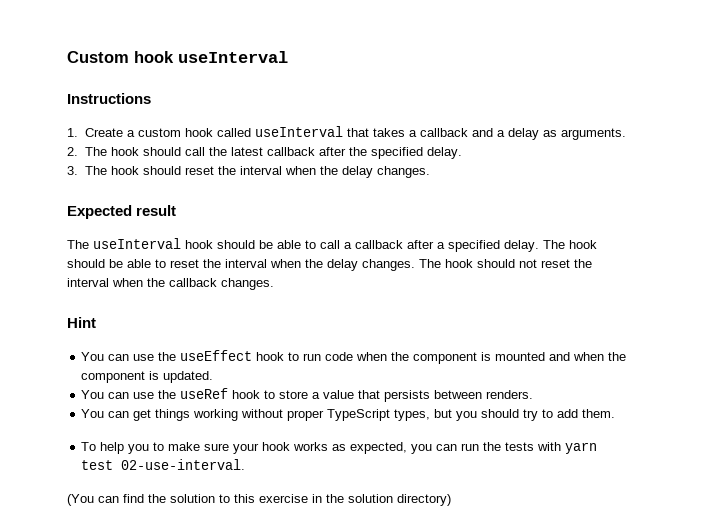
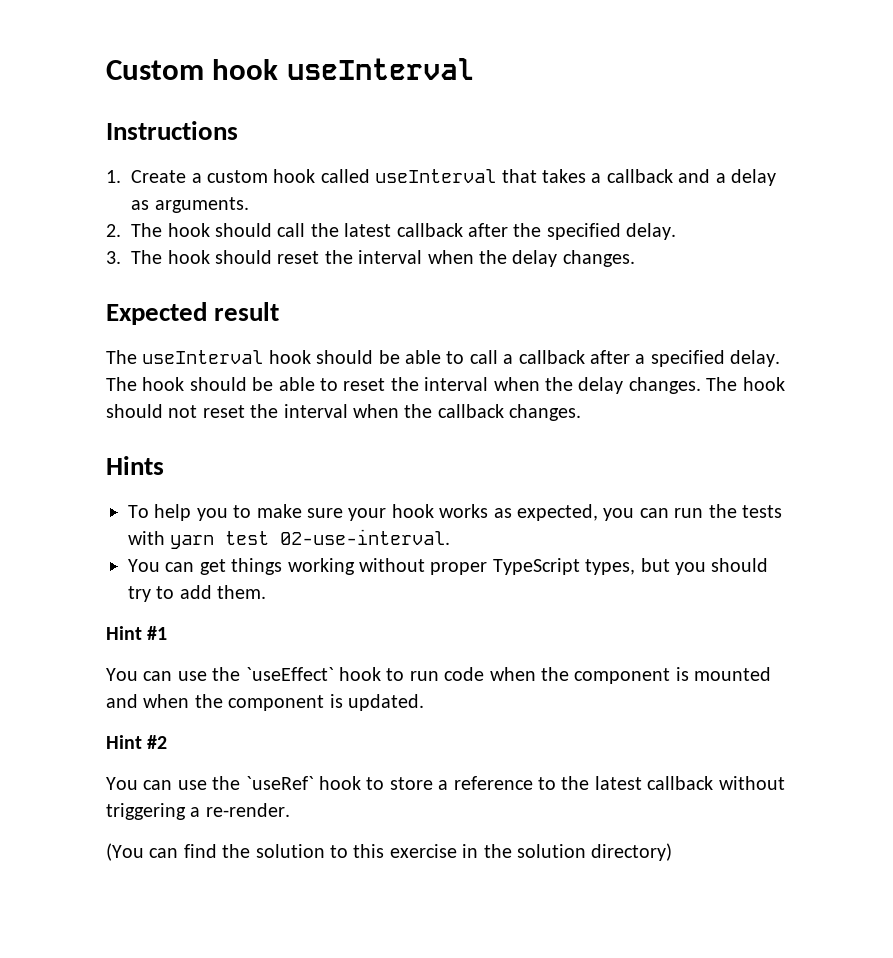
- Hint
- You can use the useEffect hook to run code when the component is mounted and when the component is updated.
- You can use the useRef hook to store a value that persists between renders.
- You can get things working without proper TypeScript types, but you should try to add them.
+ Hints
+ You can get things working without proper TypeScript types, but you should try to add them.
+ Hint #1
+ You can use the `useEffect` hook to run code when the component is mounted and when the component is updated.
+ Hint #2
+ You can use the `useRef` hook to store a reference to the latest callback without triggering a re-render.

